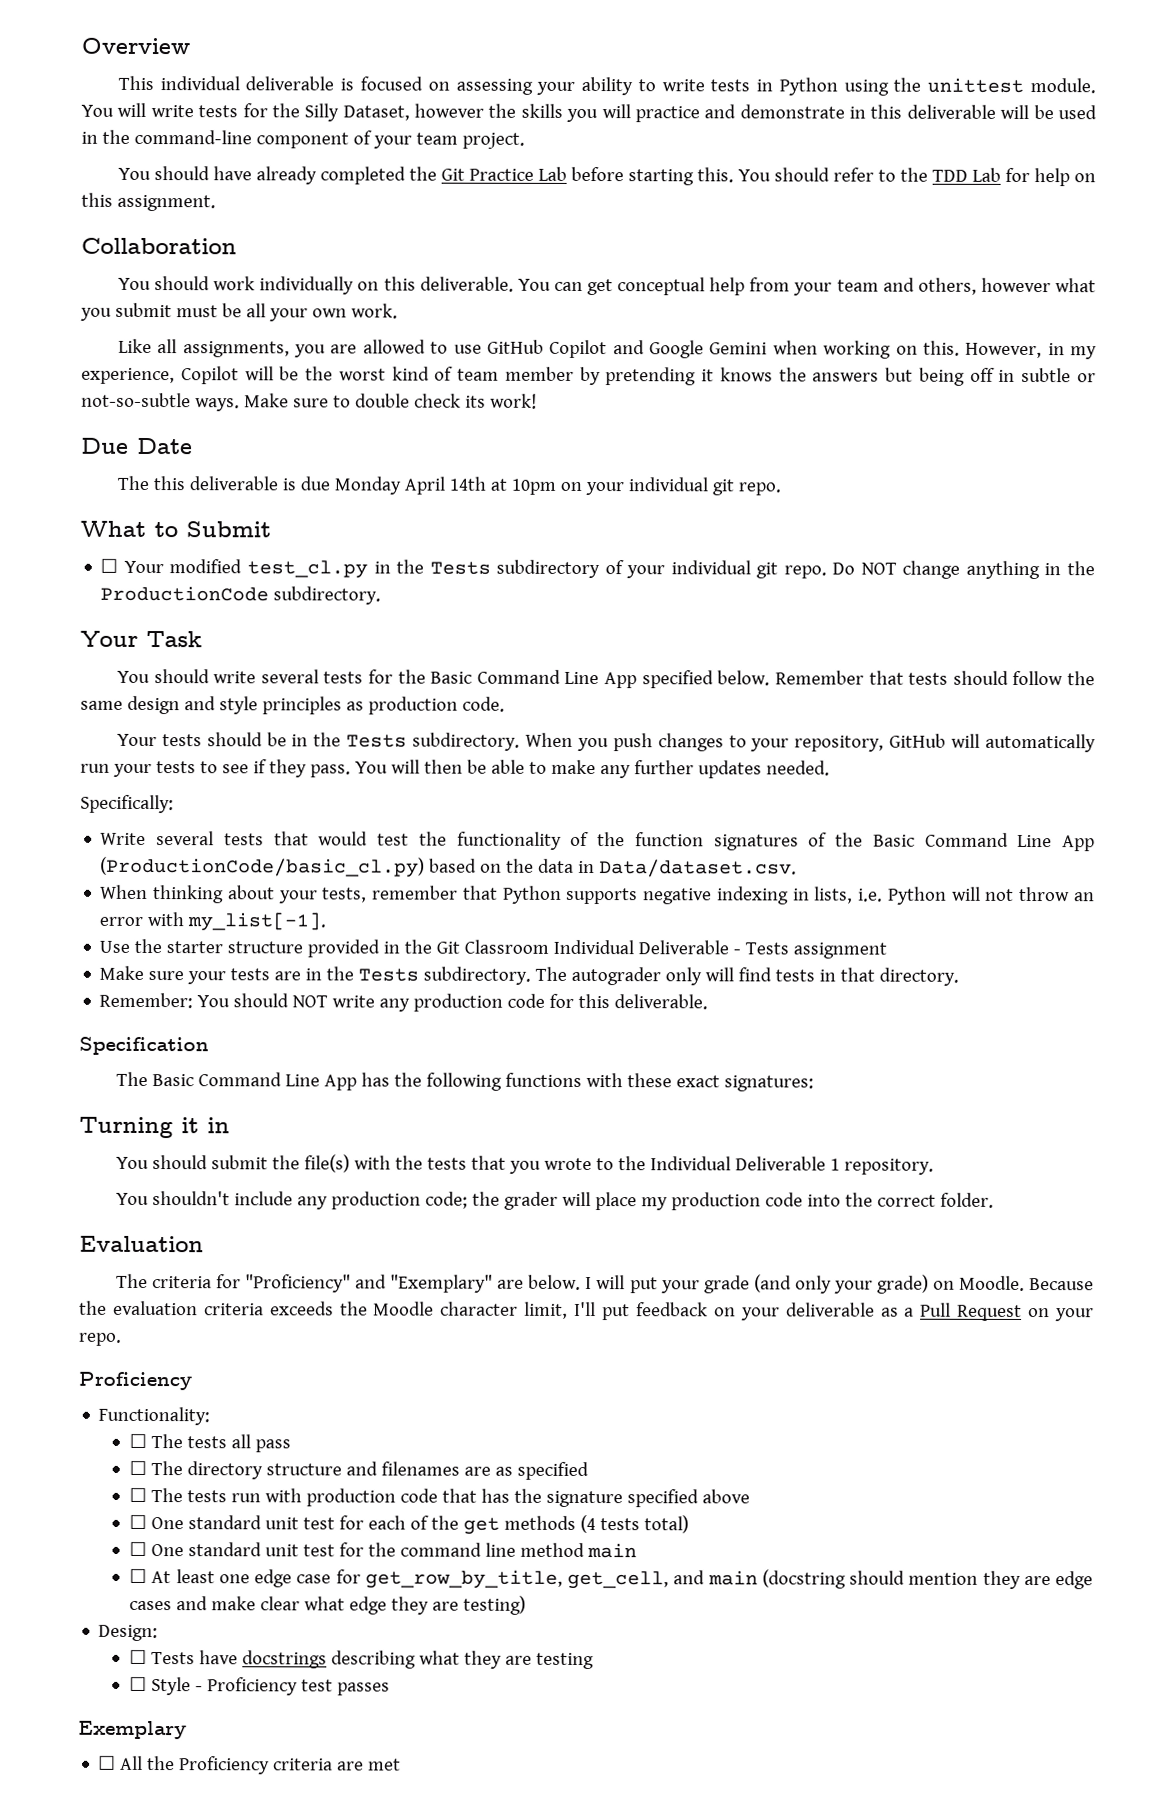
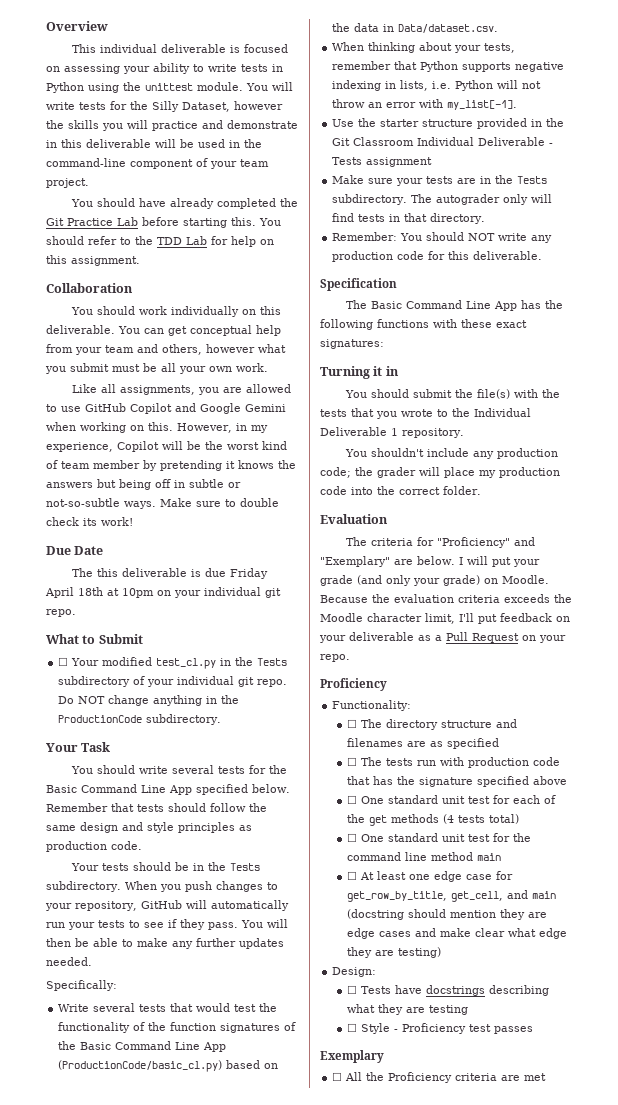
- The this deliverable is due Monday April 14th at 10pm on your individual git repo.
+ The this deliverable is due Friday April 18th at 10pm on your individual git repo.
- ☐ The tests all pass

